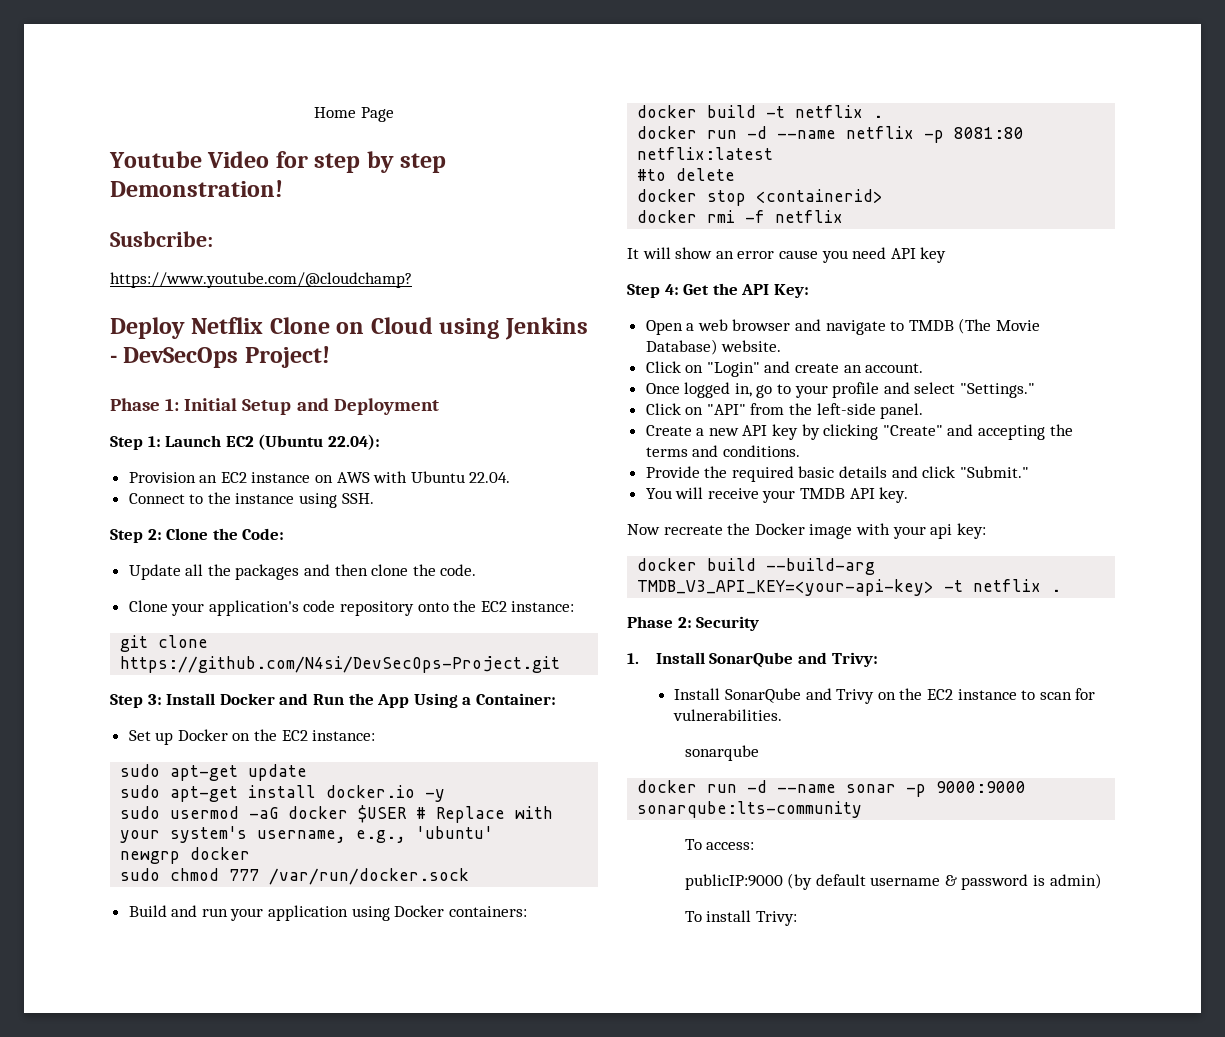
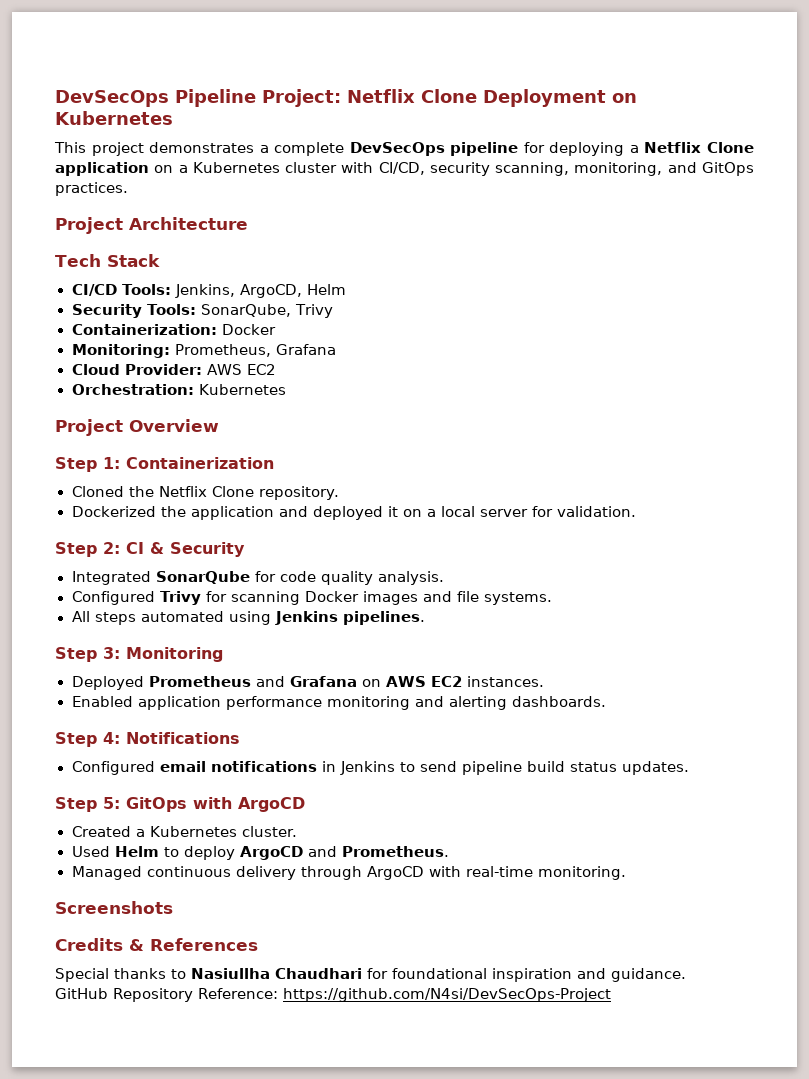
- Home Page
- Youtube Video for step by step Demonstration!
- Susbcribe:
- https://www.youtube.com/@cloudchamp?
- Deploy Netflix Clone on Cloud using Jenkins - DevSecOps Project!
- Phase 1: Initial Setup and Deployment
- Step 1: Launch EC2 (Ubuntu 22.04):
- Provision an EC2 instance on AWS with Ubuntu 22.04.
- Connect to the instance using SSH.
- Step 2: Clone the Code:
- Update all the packages and then clone the code.
- Clone your application's code repository onto the EC2 instance:
- git clone https://github.com/N4si/DevSecOps-Project.git
- Step 3: Install Docker and Run the App Using a Container:
- Set up Docker on the EC2 instance:
- sudo apt-get update
- sudo apt-get install docker.io -y
- sudo usermod -aG docker $USER # Replace with your system's username, e.g., 'ubuntu'
- newgrp docker
- sudo chmod 777 /var/run/docker.sock
- Build and run your application using Docker containers:
- docker build -t netflix .
- docker run -d --name netflix -p 8081:80 netflix:latest
- #to delete
- docker stop <containerid>
- docker rmi -f netflix
- It will show an error cause you need API key
- Step 4: Get the API Key:
- Open a web browser and navigate to TMDB (The Movie Database) website.
- Click on "Login" and create an account.
- Once logged in, go to your profile and select "Settings."
- Click on "API" from the left-side panel.
- Create a new API key by clicking "Create" and accepting the terms and conditions.
- Provide the required basic details and click "Submit."
- You will receive your TMDB API key.
- Now recreate the Docker image with your api key:
- docker build --build-arg TMDB_V3_API_KEY=<your-api-key> -t netflix .
- Phase 2: Security
- 1. Install SonarQube and Trivy:
- Install SonarQube and Trivy on the EC2 instance to scan for vulnerabilities.
- sonarqube
- docker run -d --name sonar -p 9000:9000 sonarqube:lts-community
- To access:
- publicIP:9000 (by default username & password is admin)
- To install Trivy:
+ DevSecOps Pipeline Project: Netflix Clone Deployment on Kubernetes
+ This project demonstrates a complete DevSecOps pipeline for deploying a Netflix Clone application on a Kubernetes cluster with CI/CD, security scanning, monitoring, and GitOps practices.
+ Project Architecture
+ Tech Stack
+ CI/CD Tools: Jenkins, ArgoCD, Helm
+ Security Tools: SonarQube, Trivy
+ Containerization: Docker
+ Monitoring: Prometheus, Grafana
+ Cloud Provider: AWS EC2
+ Orchestration: Kubernetes
+ Project Overview
+ Step 1: Containerization
+ Cloned the Netflix Clone repository.
+ Dockerized the application and deployed it on a local server for validation.
+ Step 2: CI & Security
+ Integrated SonarQube for code quality analysis.
+ Configured Trivy for scanning Docker images and file systems.
+ All steps automated using Jenkins pipelines.
+ Step 3: Monitoring
+ Deployed Prometheus and Grafana on AWS EC2 instances.
+ Enabled application performance monitoring and alerting dashboards.
+ Step 4: Notifications
+ Configured email notifications in Jenkins to send pipeline build status updates.
+ Step 5: GitOps with ArgoCD
+ Created a Kubernetes cluster.
+ Used Helm to deploy ArgoCD and Prometheus.
+ Managed continuous delivery through ArgoCD with real-time monitoring.
+ Screenshots
+ Credits & References
+ Special thanks to Nasiullha Chaudhari for foundational inspiration and guidance.
+ GitHub Repository Reference: https://github.com/N4si/DevSecOps-Project

